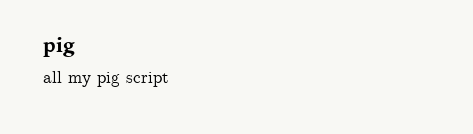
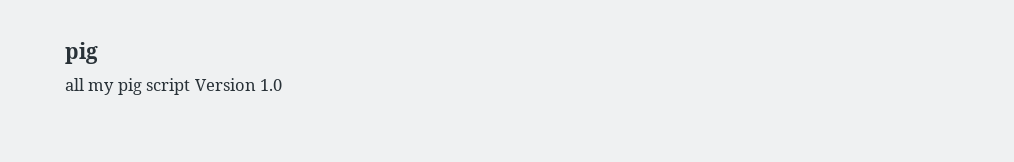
- all my pig script
+ all my pig script Version 1.0

